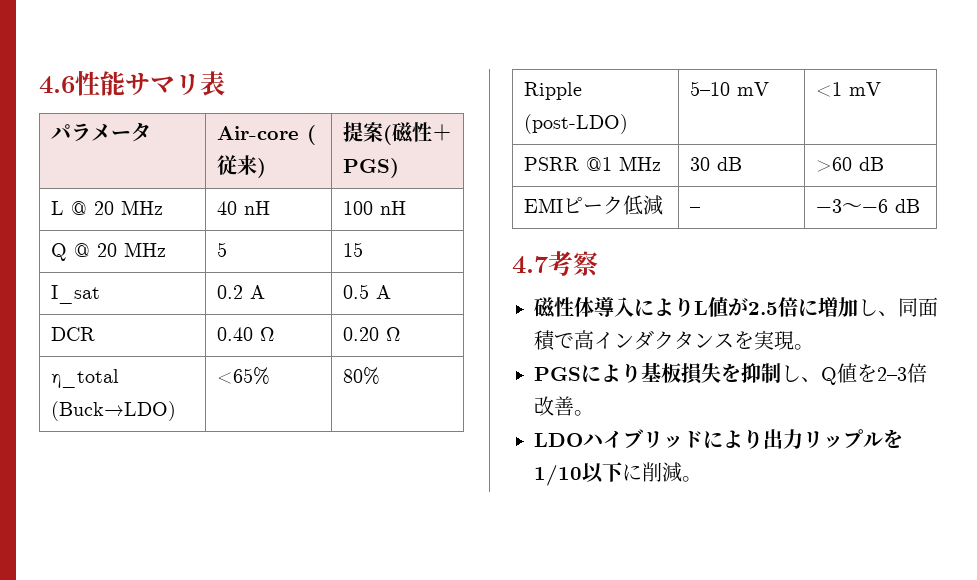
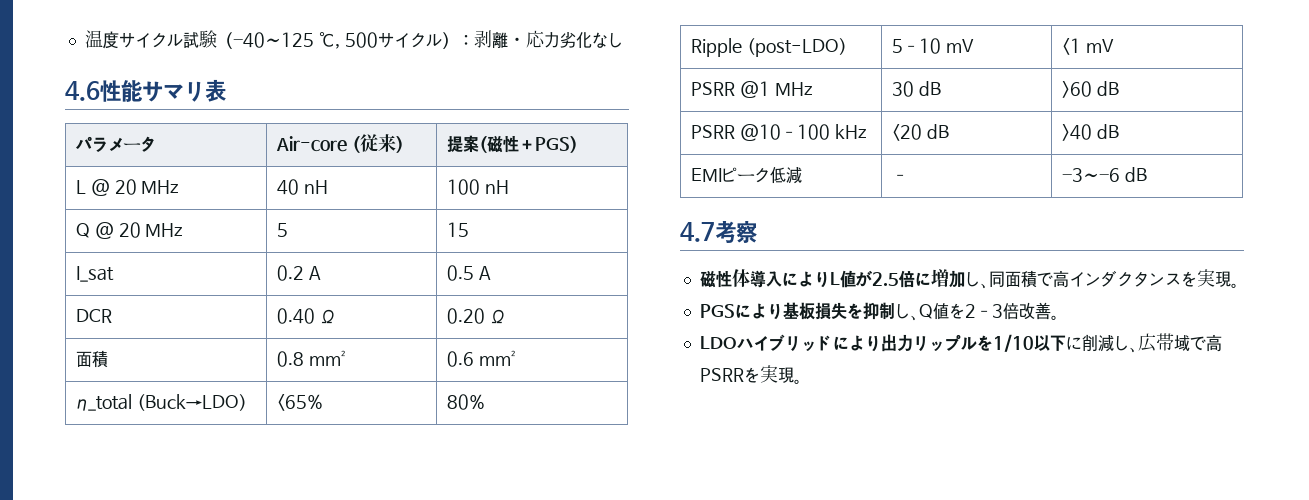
+ 温度サイクル試験（−40〜125 ℃, 500サイクル）：剥離・応力劣化なし
+ 面積 | 0.8 mm² | 0.6 mm²
+ PSRR @10–100 kHz | <20 dB | >40 dB
- LDOハイブリッドにより出力リップルを1/10以下に削減。
+ LDOハイブリッドにより出力リップルを1/10以下に削減し、広帯域で高PSRRを実現。

